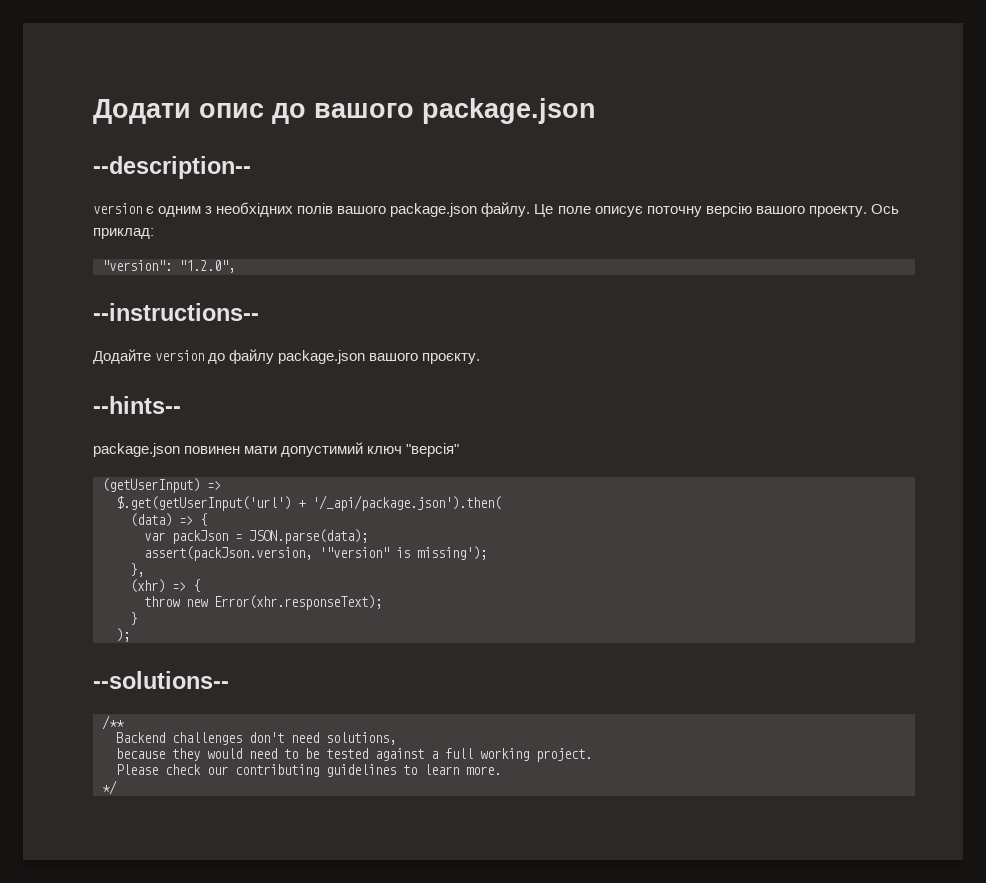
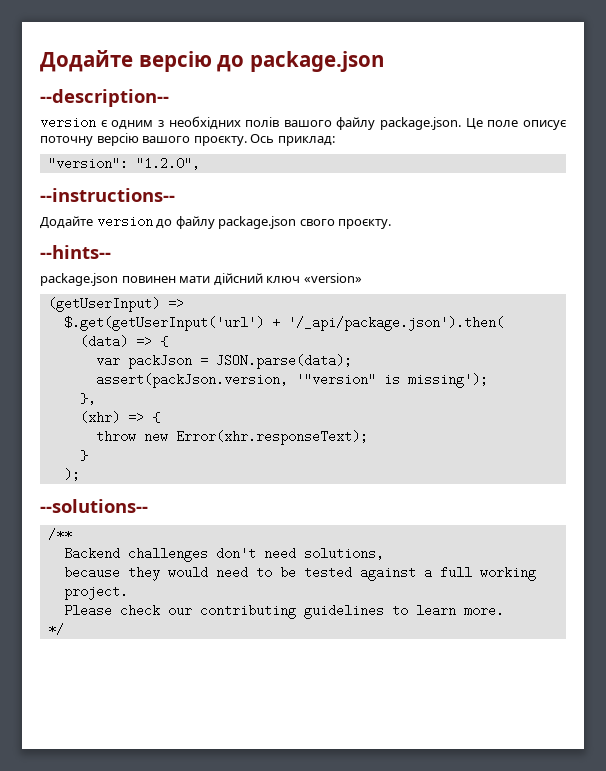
- Додати опис до вашого package.json
+ Додайте версію до package.json
- version є одним з необхідних полів вашого package.json файлу. Це поле описує поточну версію вашого проекту.
+ version є одним з необхідних полів вашого файлу package.json. Це поле описує поточну версію вашого проєкту.
- Додайте version до файлу package.json вашого проєкту.
+ Додайте version до файлу package.json свого проєкту.
- package.json повинен мати допустимий ключ "версія"
+ package.json повинен мати дійсний ключ «version»

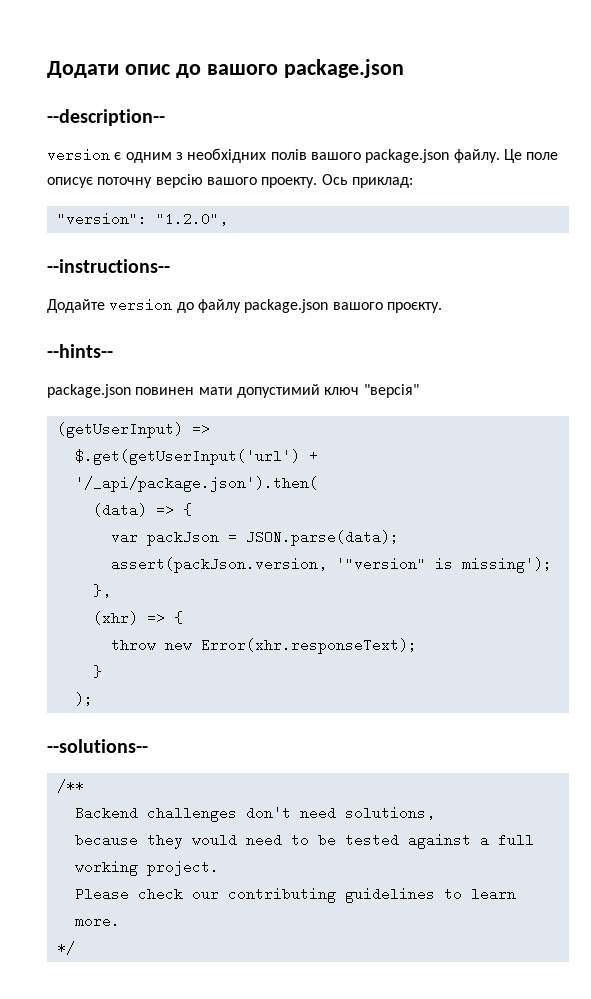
- Додайте версію до package.json
+ Додати опис до вашого package.json
- version є одним з необхідних полів вашого файлу package.json. Це поле описує поточну версію вашого проєкту.
+ version є одним з необхідних полів вашого package.json файлу. Це поле описує поточну версію вашого проекту.
- Додайте version до файлу package.json свого проєкту.
+ Додайте version до файлу package.json вашого проєкту.
- package.json повинен мати дійсний ключ «version»
+ package.json повинен мати допустимий ключ "версія"

